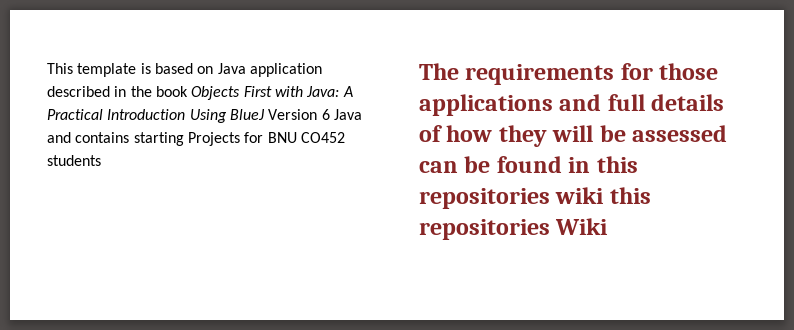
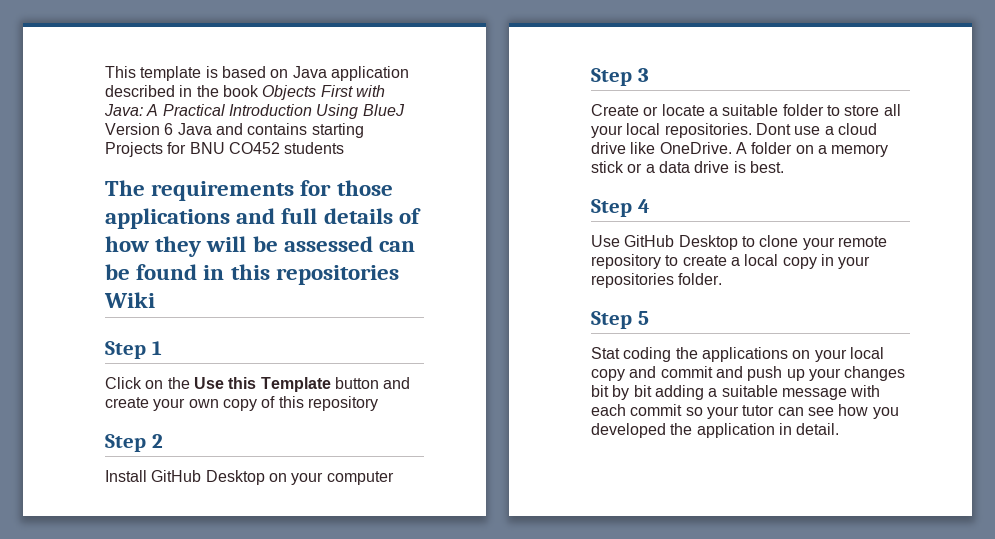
- The requirements for those applications and full details of how they will be assessed can be found in this repositories wiki this repositories Wiki
+ The requirements for those applications and full details of how they will be assessed can be found in this repositories Wiki
+ Step 1
+ Click on the Use this Template button and create your own copy of this repository
+ Step 2
+ Install GitHub Desktop on your computer
+ Step 3
+ Create or locate a suitable folder to store all your local repositories. Dont use a cloud drive like OneDrive. A folder on a memory stick or a data drive is best.
+ Step 4
+ Use GitHub Desktop to clone your remote repository to create a local copy in your repositories folder.
+ Step 5
+ Stat coding the applications on your local copy and commit and push up your changes bit by bit adding a suitable message with each commit so your tutor can see how you developed the application in detail.

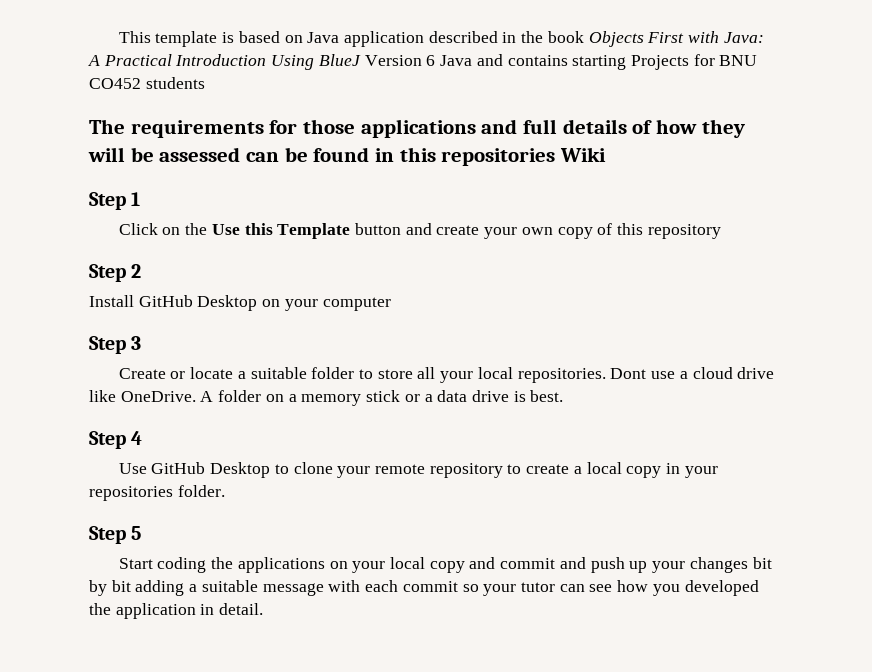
- Stat coding the applications on your local copy and commit and push up your changes bit by bit adding a suitable message with each commit so your tutor can see how you developed the application in detail.
+ Start coding the applications on your local copy and commit and push up your changes bit by bit adding a suitable message with each commit so your tutor can see how you developed the application in detail.

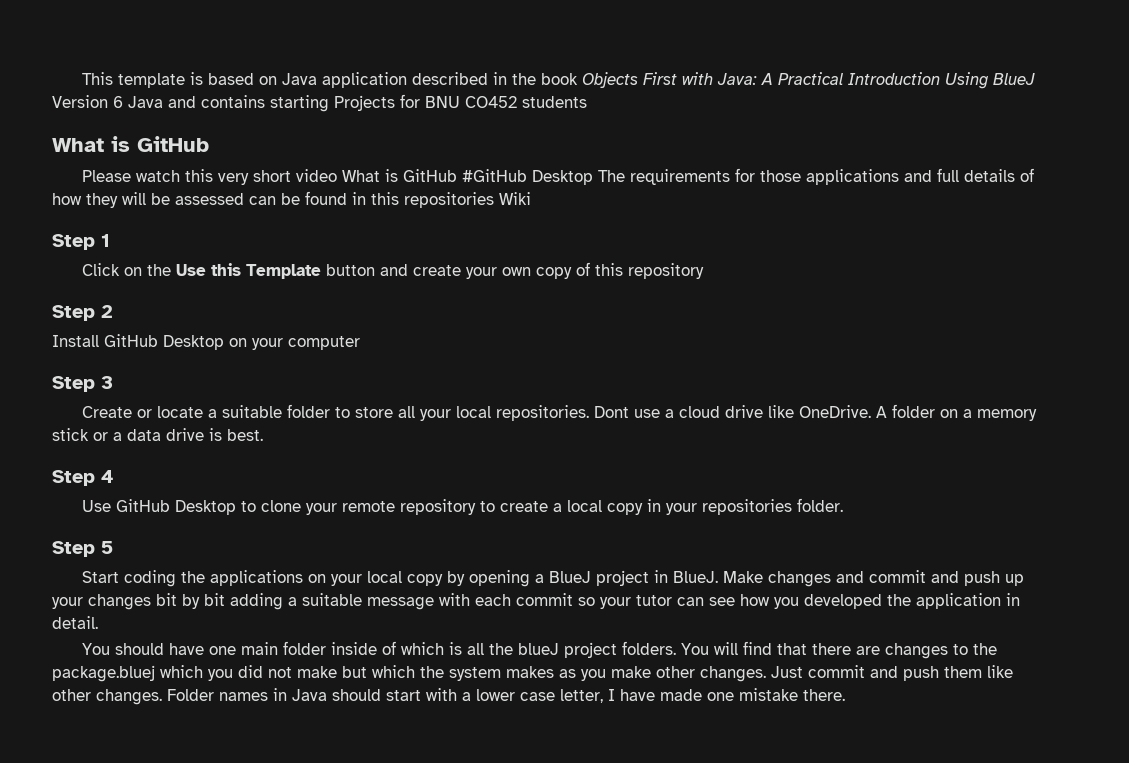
  This template is based on Java application described in the book Objects First with Java: A Practical Introduction Using BlueJ Version 6 Java and contains starting Projects for BNU CO452 students
- The requirements for those applications and full details of how they will be assessed can be found in this repositories Wiki
+ What is GitHub
+ Please watch this very short video What is GitHub #GitHub Desktop The requirements for those applications and full details of how they will be assessed can be found in this repositories Wiki
- Start coding the applications on your local copy and commit and push up your changes bit by bit adding a suitable message with each commit so your tutor can see how you developed the application in detail.
+ Start coding the applications on your local copy by opening a BlueJ project in BlueJ. Make changes and commit and push up your changes bit by bit adding a suitable message with each commit so your tutor can see how you developed the application in detail.
+ You should have one main folder inside of which is all the blueJ project folders. You will find that there are changes to the package.bluej which you did not make but which the system makes as you make other changes. Just commit and push them like other changes. Folder names in Java should start with a lower case letter, I have made one mistake there.

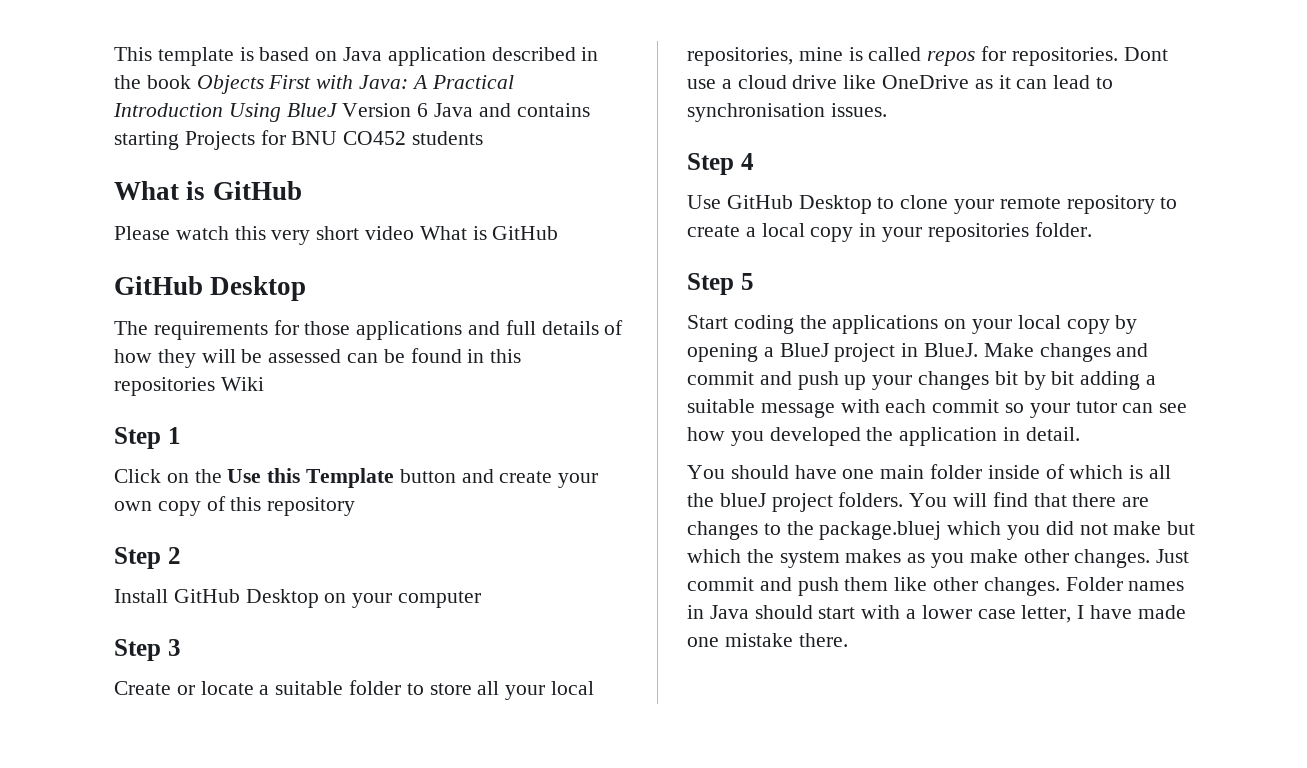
- Please watch this very short video What is GitHub #GitHub Desktop The requirements for those applications and full details of how they will be assessed can be found in this repositories Wiki
+ Please watch this very short video What is GitHub
+ GitHub Desktop
+ The requirements for those applications and full details of how they will be assessed can be found in this repositories Wiki
- Create or locate a suitable folder to store all your local repositories.
+ Create or locate a suitable folder to store all your local repositories, mine is called repos for repositories.
- Dont use a cloud drive like OneDrive. A folder on a memory stick or a data drive is best.
+ Dont use a cloud drive like OneDrive as it can lead to synchronisation issues.

